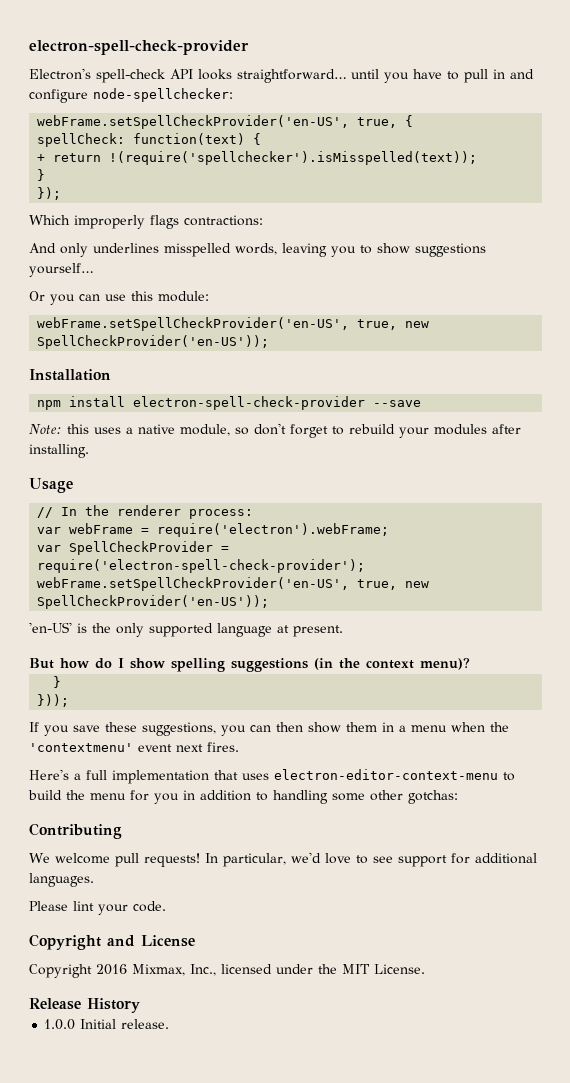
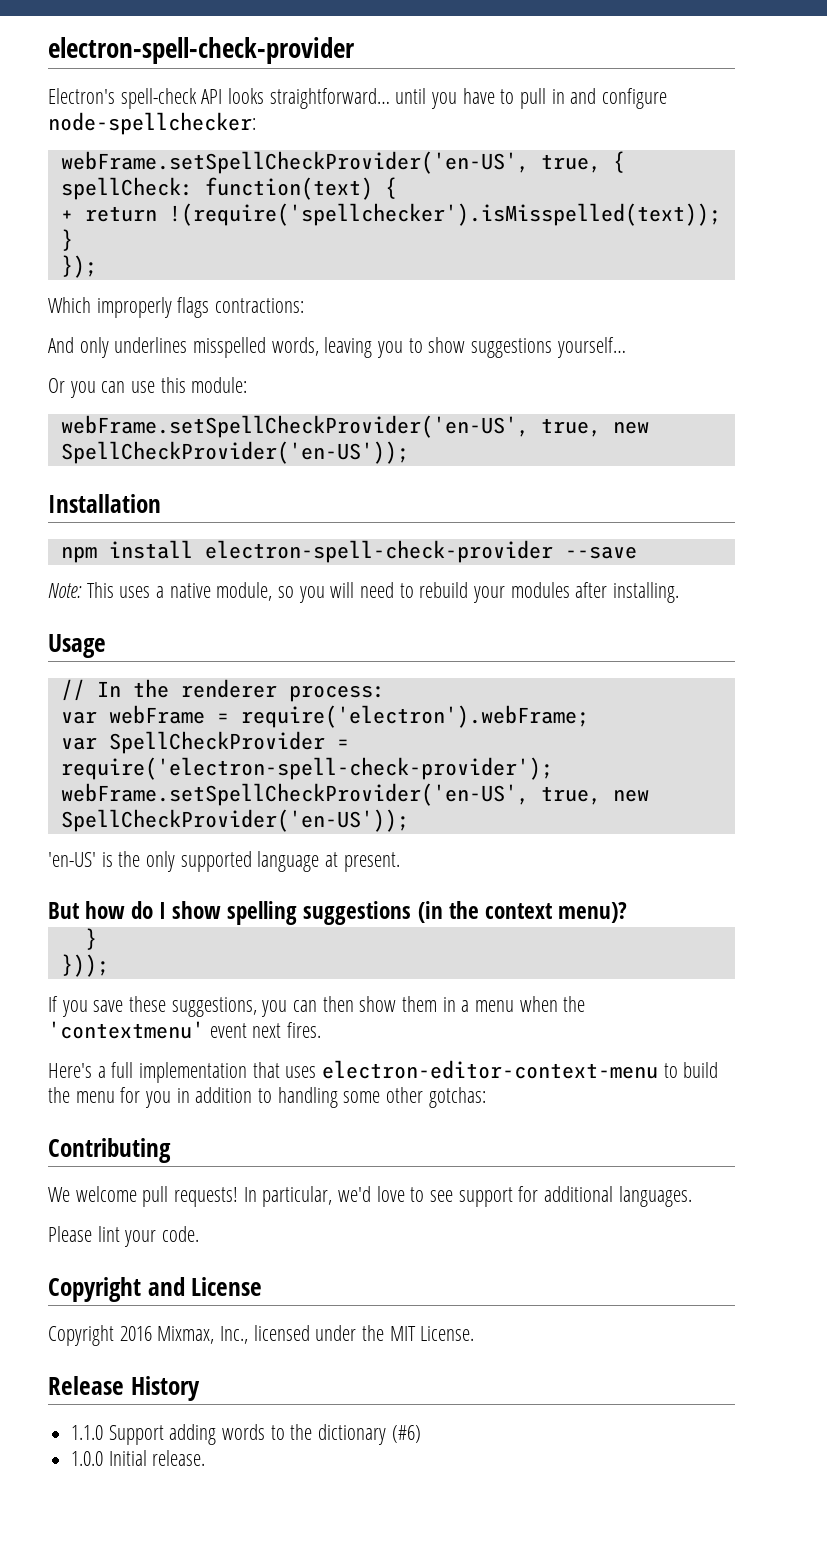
- Note: this uses a native module, so don't forget to rebuild your modules after installing.
+ Note: This uses a native module, so you will need to rebuild your modules after installing.
+ 1.1.0 Support adding words to the dictionary (#6)

